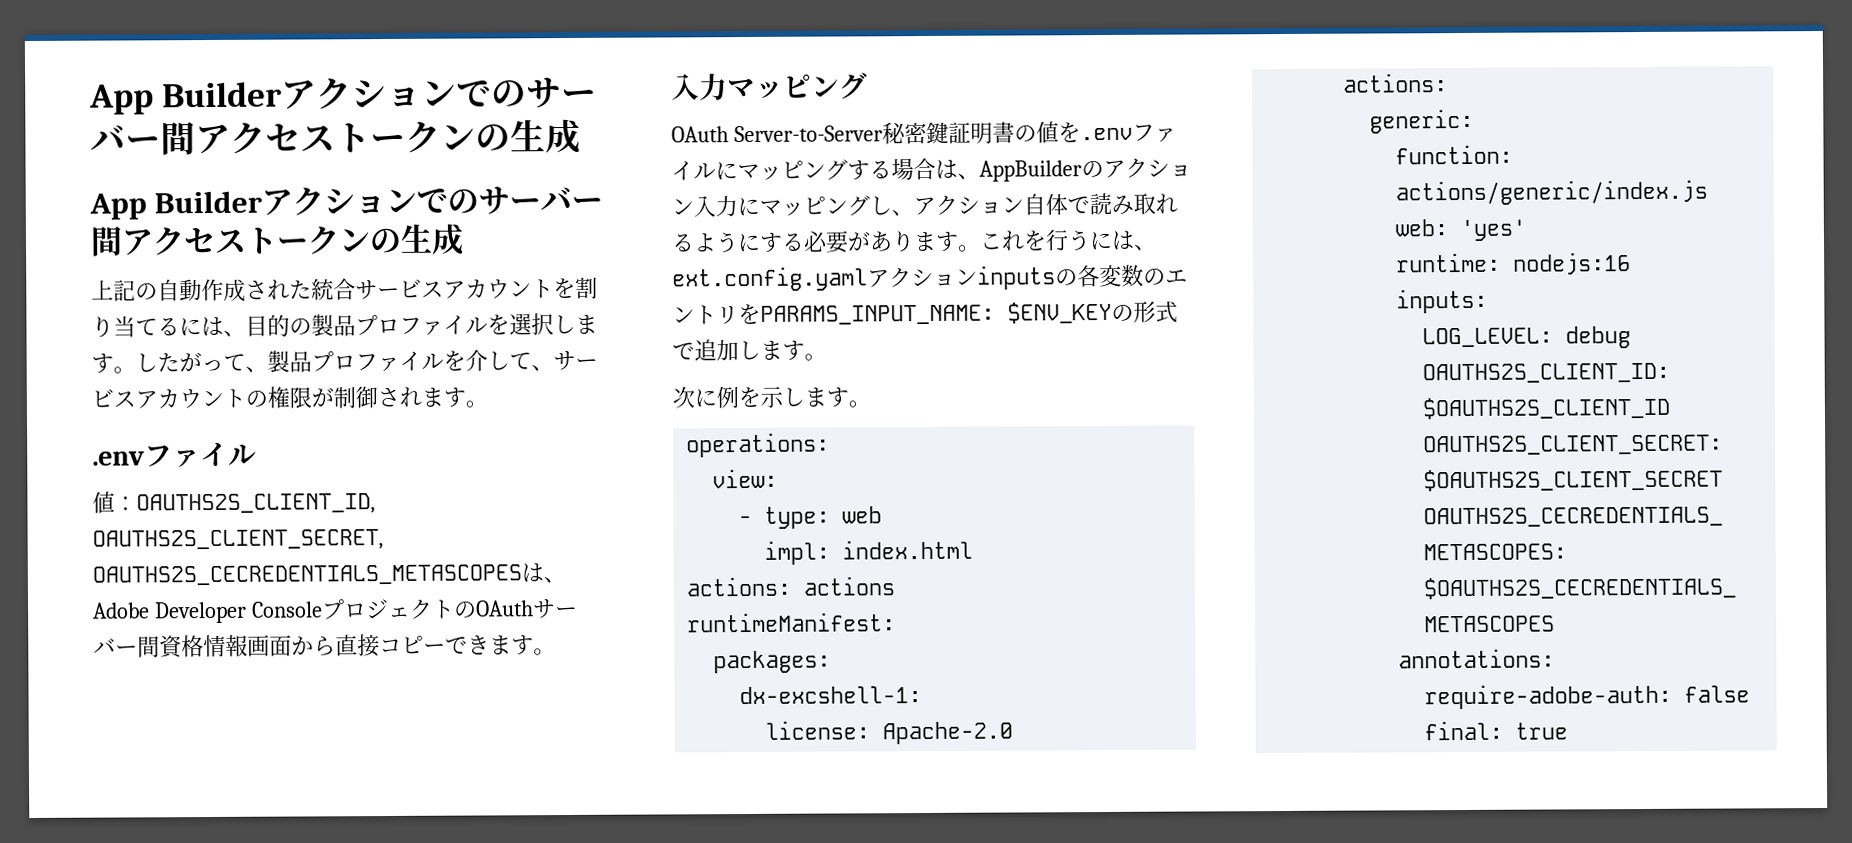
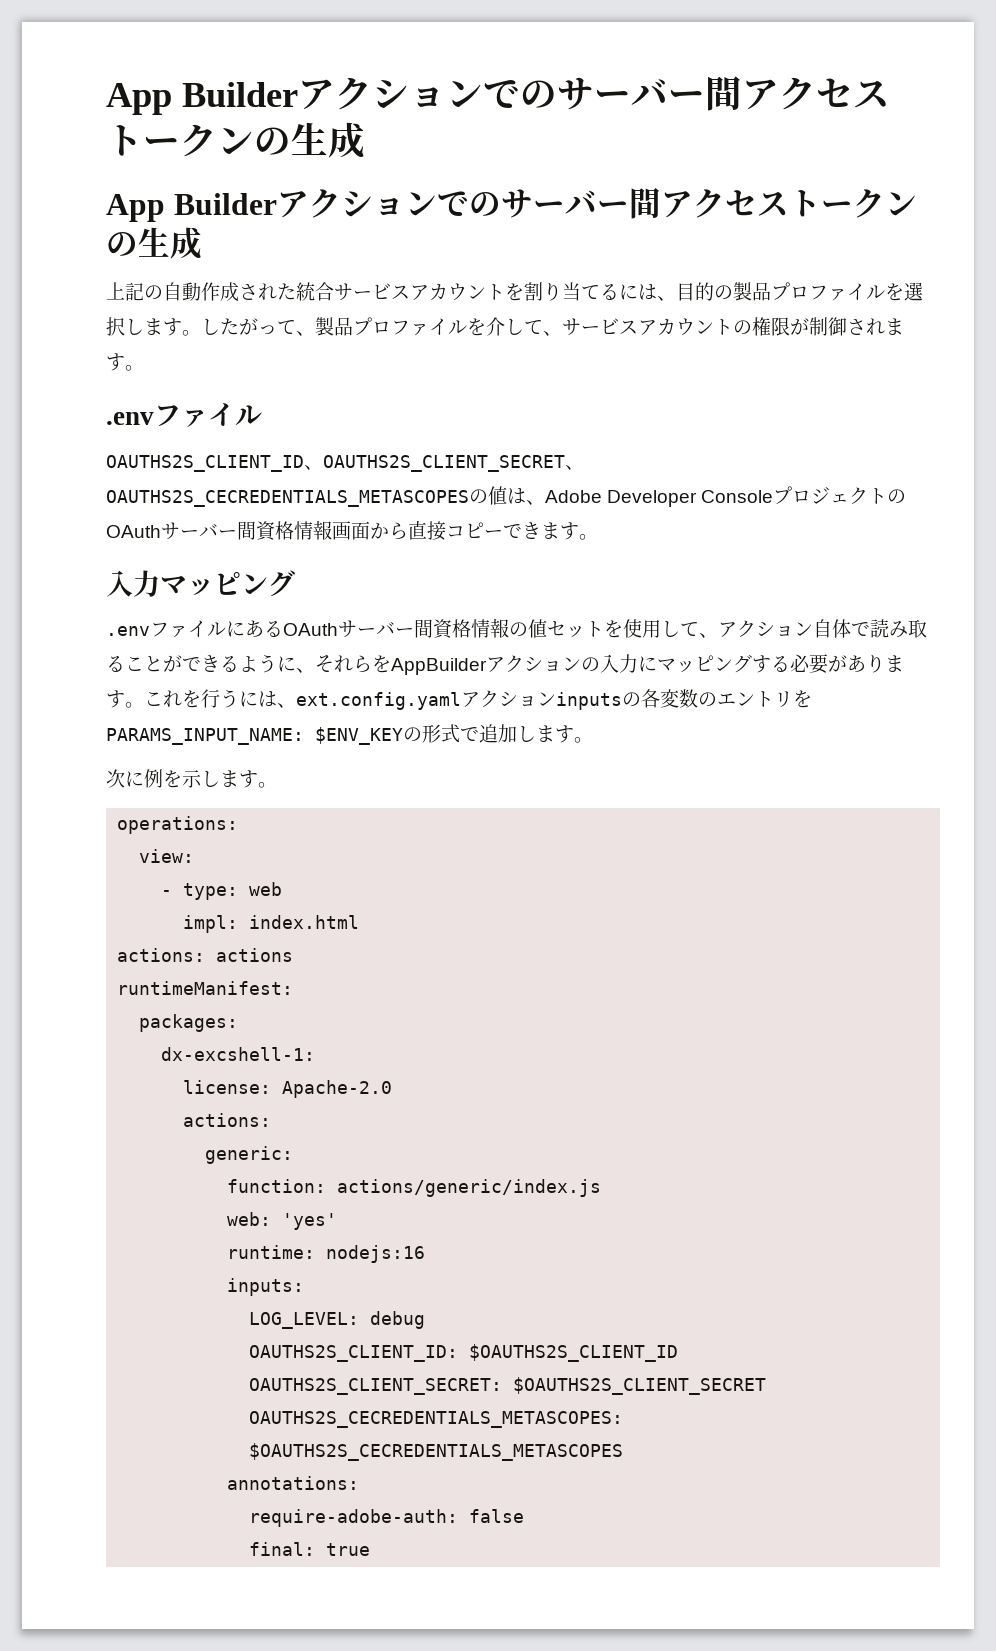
- 値：OAUTHS2S_CLIENT_ID, OAUTHS2S_CLIENT_SECRET, OAUTHS2S_CECREDENTIALS_METASCOPESは、Adobe Developer ConsoleプロジェクトのOAuthサーバー間資格情報画面から直接コピーできます。
+ OAUTHS2S_CLIENT_ID、OAUTHS2S_CLIENT_SECRET、OAUTHS2S_CECREDENTIALS_METASCOPESの値は、Adobe Developer ConsoleプロジェクトのOAuthサーバー間資格情報画面から直接コピーできます。
- OAuth Server-to-Server秘密鍵証明書の値を.envファイルにマッピングする場合は、AppBuilderのアクション入力にマッピングし、アクション自体で読み取れるようにする必要があります。
+ .envファイルにあるOAuthサーバー間資格情報の値セットを使用して、アクション自体で読み取ることができるように、それらをAppBuilderアクションの入力にマッピングする必要があります。

